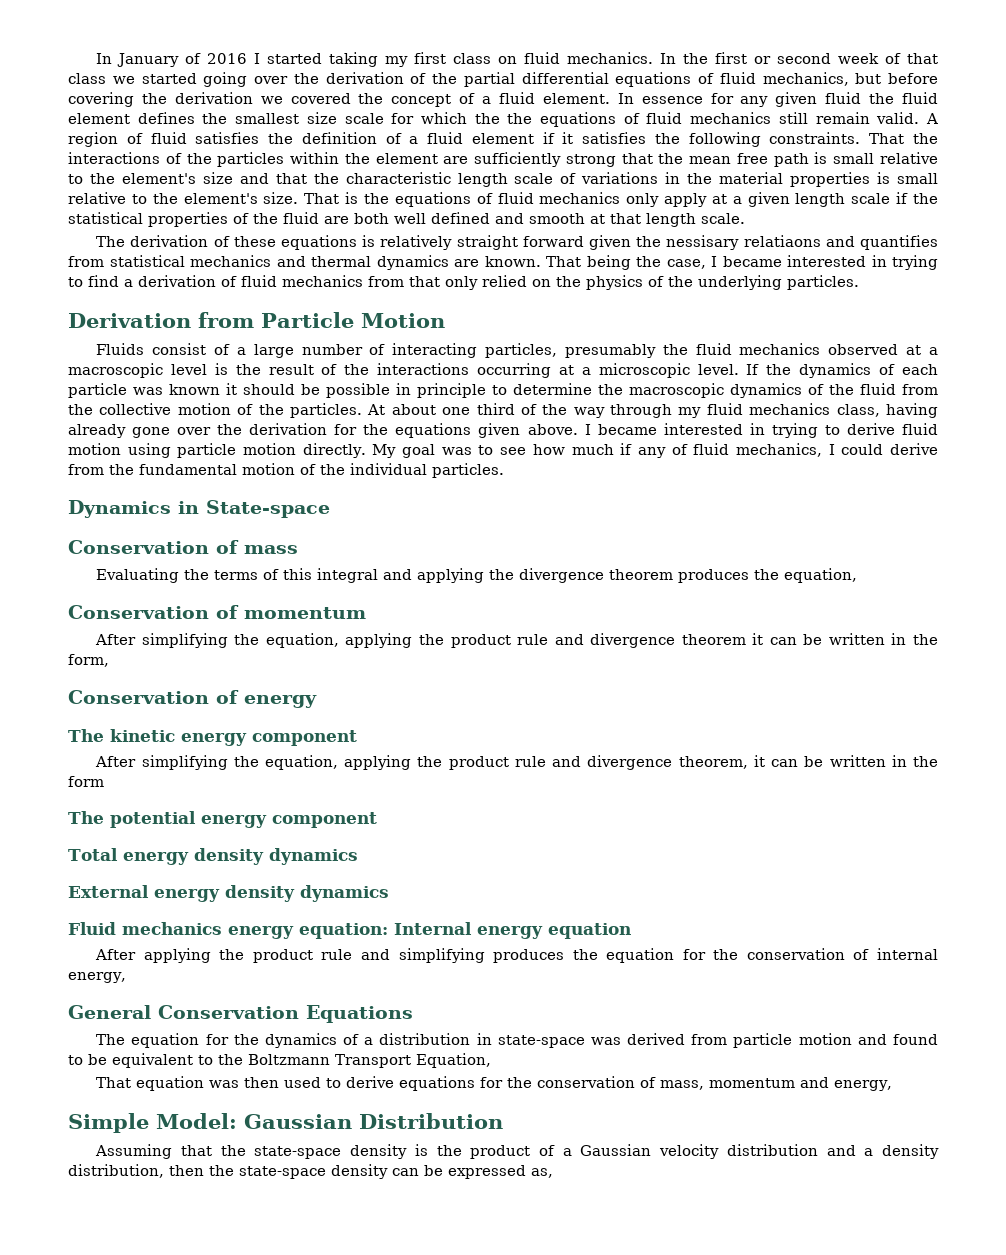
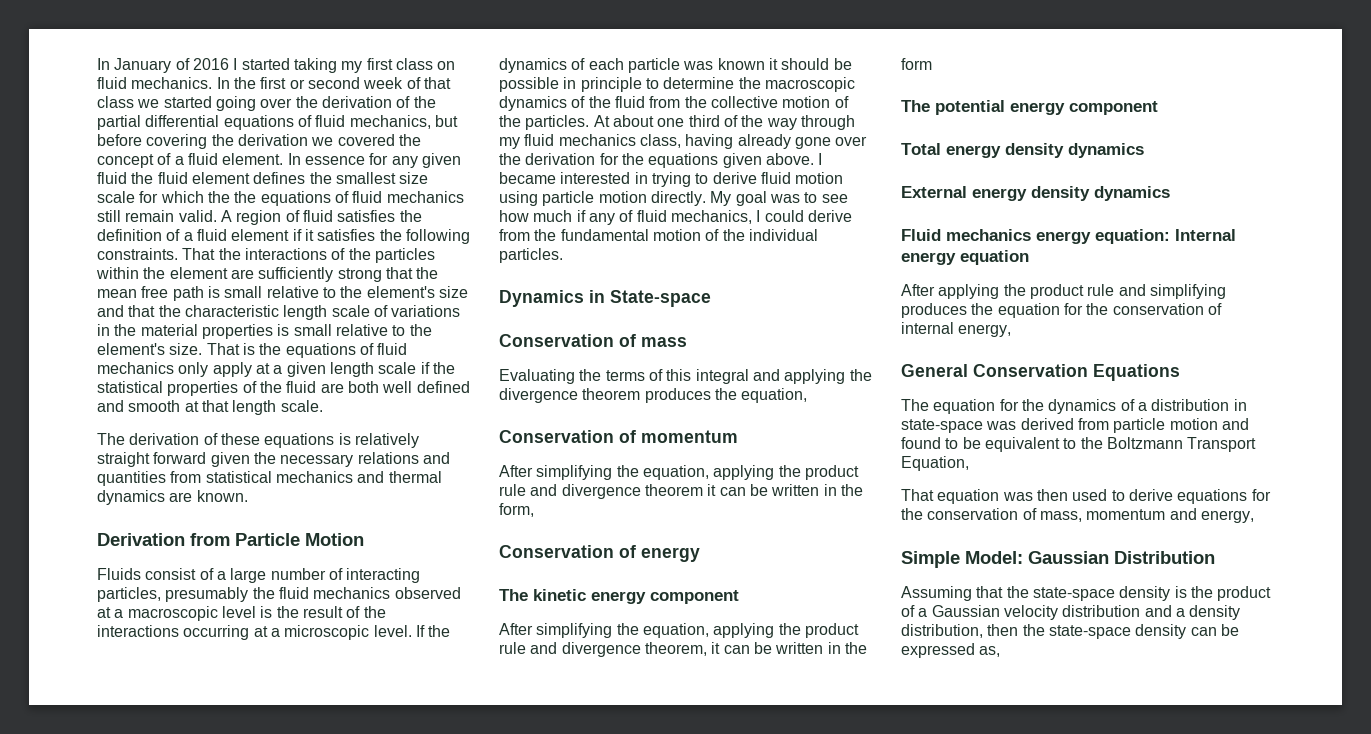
- The derivation of these equations is relatively straight forward given the nessisary relatiaons and quantifies from statistical mechanics and thermal dynamics are known. That being the case, I became interested in trying to find a derivation of fluid mechanics from that only relied on the physics of the underlying particles.
+ The derivation of these equations is relatively straight forward given the necessary relations and quantities from statistical mechanics and thermal dynamics are known.

